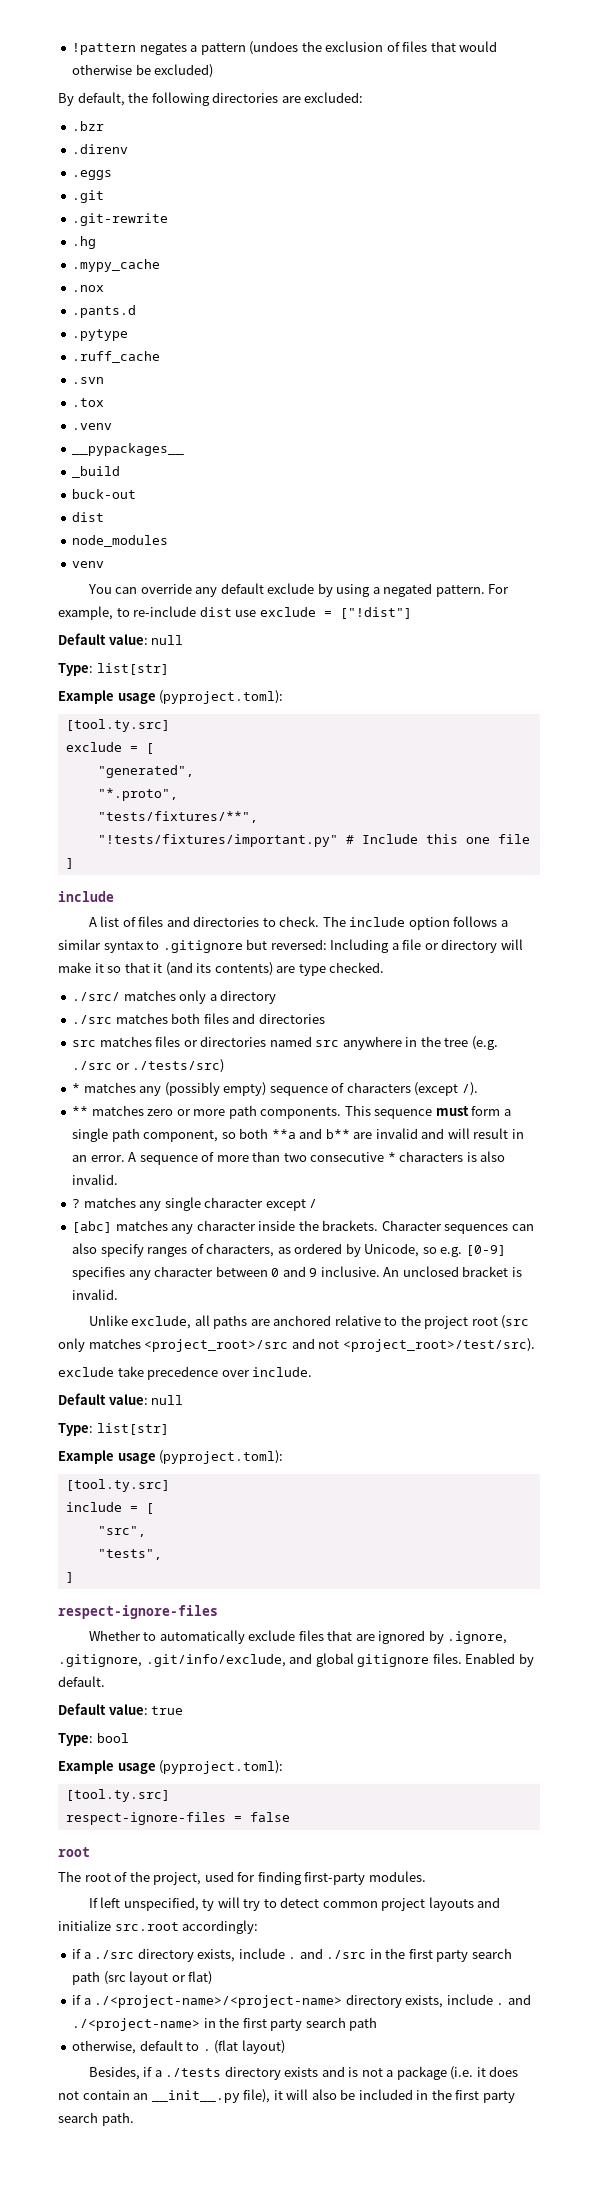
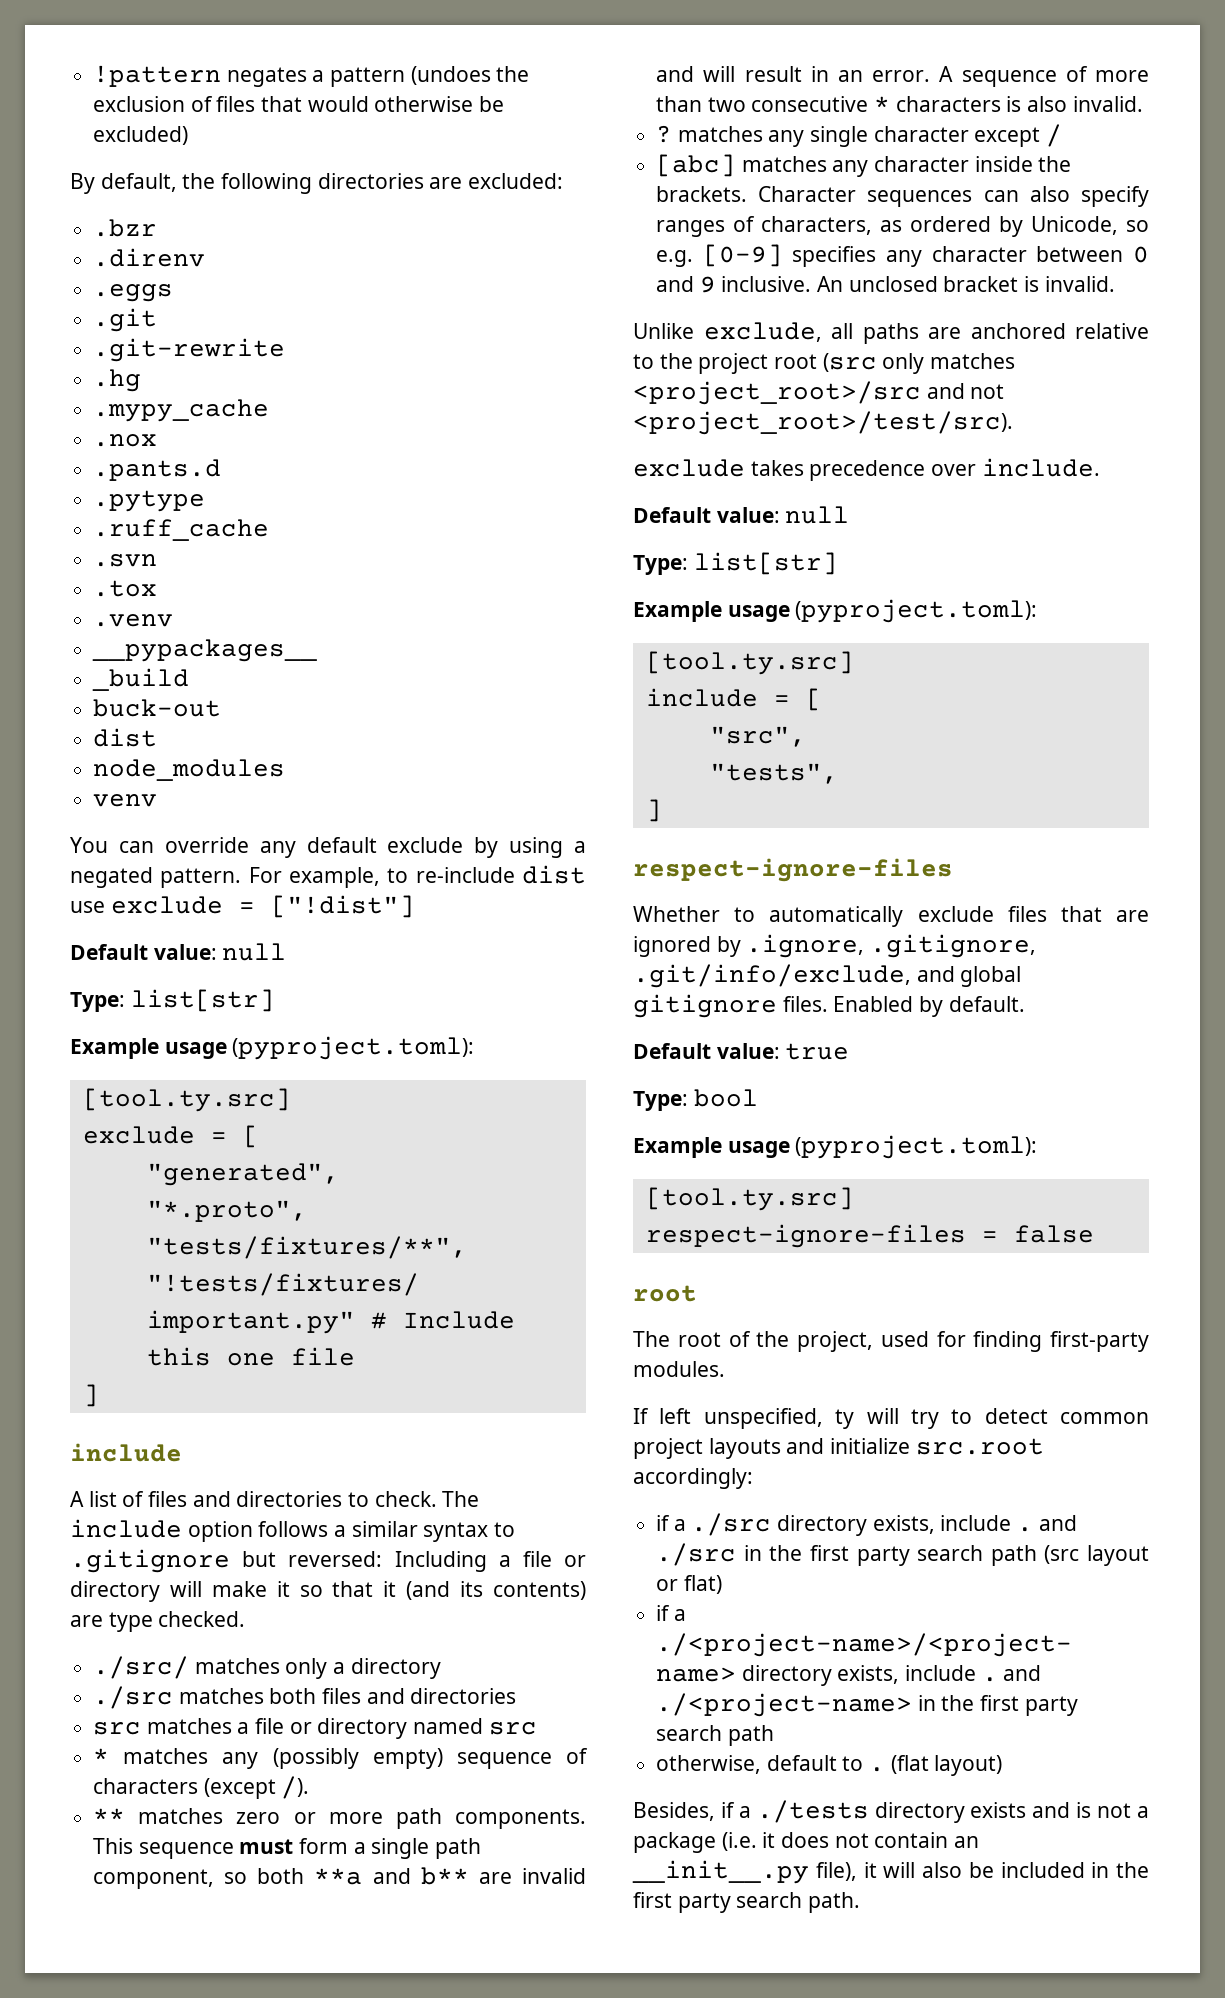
- src matches files or directories named src anywhere in the tree (e.g. ./src or ./tests/src)
+ src matches a file or directory named src
- exclude take precedence over include.
+ exclude takes precedence over include.

